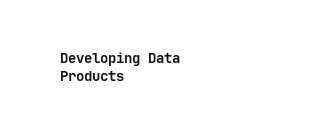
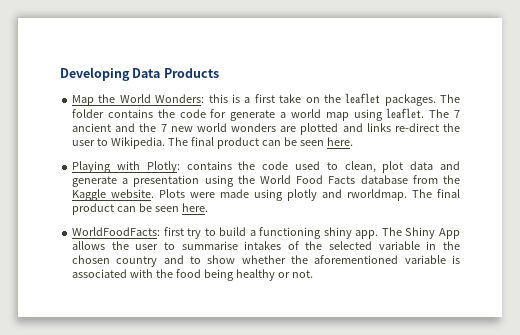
+ Map the World Wonders: this is a first take on the leaflet packages. The folder contains the code for generate a world map using leaflet. The 7 ancient and the 7 new world wonders are plotted and links re-direct the user to Wikipedia. The final product can be seen here.
+ Playing with Plotly: contains the code used to clean, plot data and generate a presentation using the World Food Facts database from the Kaggle website. Plots were made using plotly and rworldmap. The final product can be seen here.
+ WorldFoodFacts: first try to build a functioning shiny app. The Shiny App allows the user to summarise intakes of the selected variable in the chosen country and to show whether the aforementioned variable is associated with the food being healthy or not.

